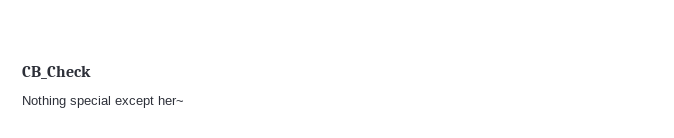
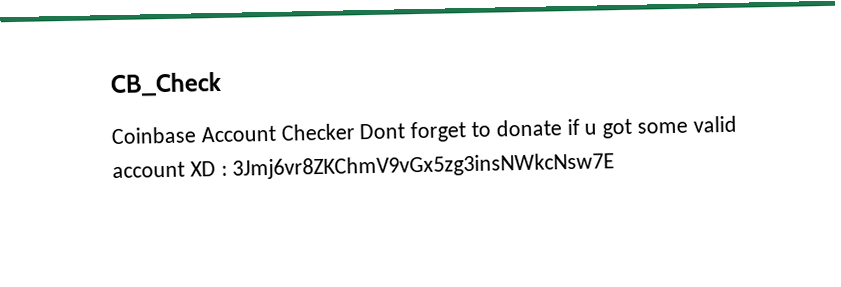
- Nothing special except her~
+ Coinbase Account Checker Dont forget to donate if u got some valid account XD : 3Jmj6vr8ZKChmV9vGx5zg3insNWkcNsw7E

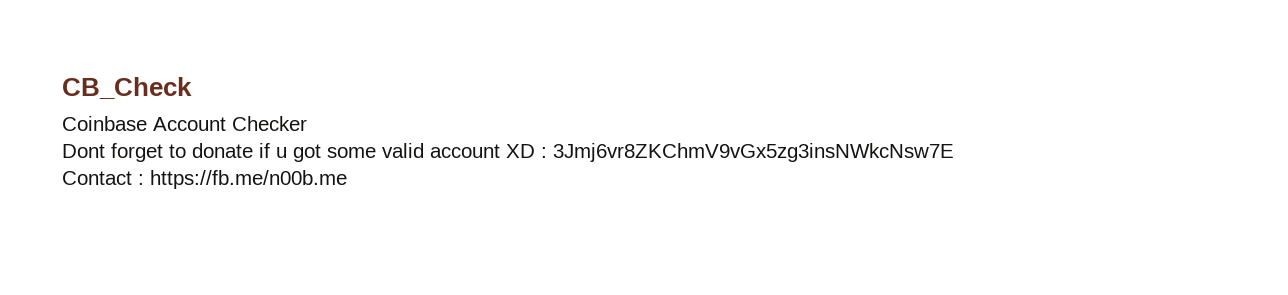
- Coinbase Account Checker Dont forget to donate if u got some valid account XD : 3Jmj6vr8ZKChmV9vGx5zg3insNWkcNsw7E
+ Coinbase Account Checker
+ Dont forget to donate if u got some valid account XD : 3Jmj6vr8ZKChmV9vGx5zg3insNWkcNsw7E
+ Contact : https://fb.me/n00b.me

